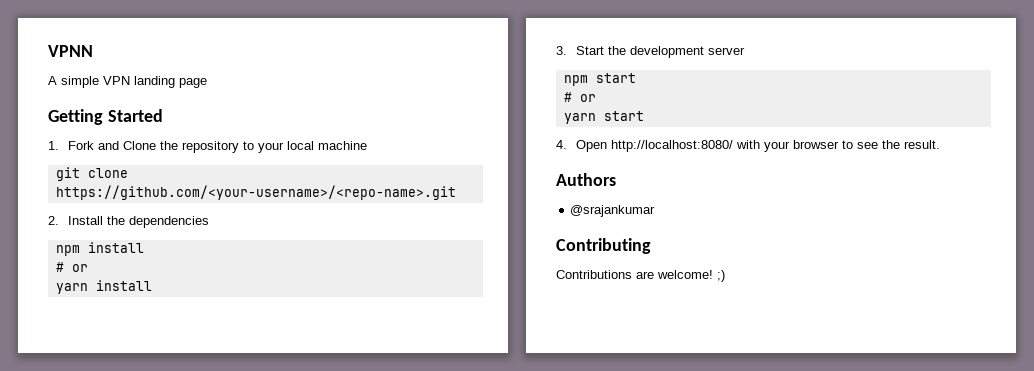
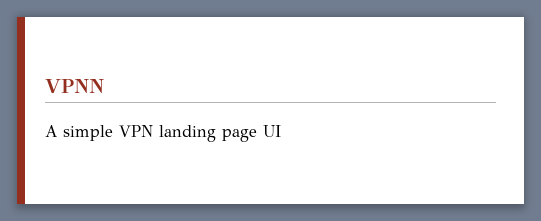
- A simple VPN landing page
- Getting Started
- 1. Fork and Clone the repository to your local machine
- git clone https://github.com/<your-username>/<repo-name>.git
- 2. Install the dependencies
- npm install
- # or
- yarn install
- 3. Start the development server
- npm start
- # or
- yarn start
- 4. Open http://localhost:8080/ with your browser to see the result.
- Authors
- @srajankumar
- Contributing
- Contributions are welcome! ;)
+ A simple VPN landing page UI

